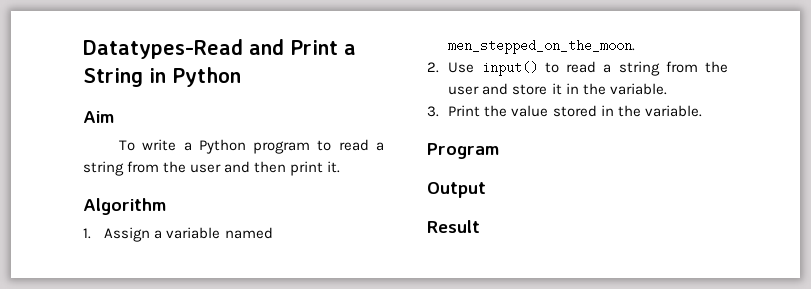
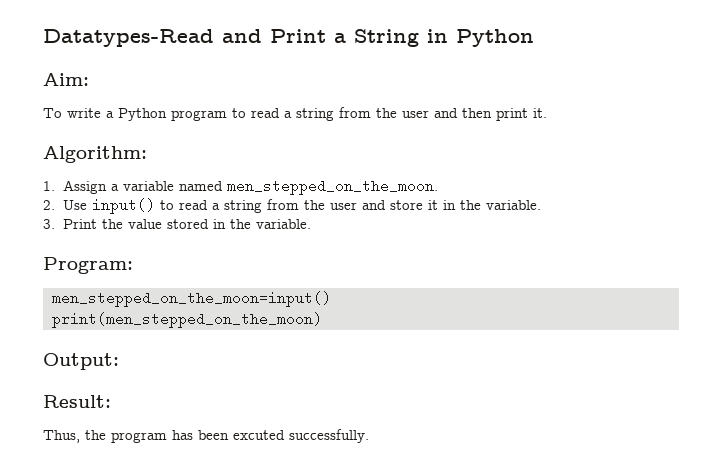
- Aim
+ Aim:
- Algorithm
+ Algorithm:
- Program
- Output
- Result
+ Program:
+ men_stepped_on_the_moon=input()
+ print(men_stepped_on_the_moon)
+ Output:
+ Result:
+ Thus, the program has been excuted successfully.

